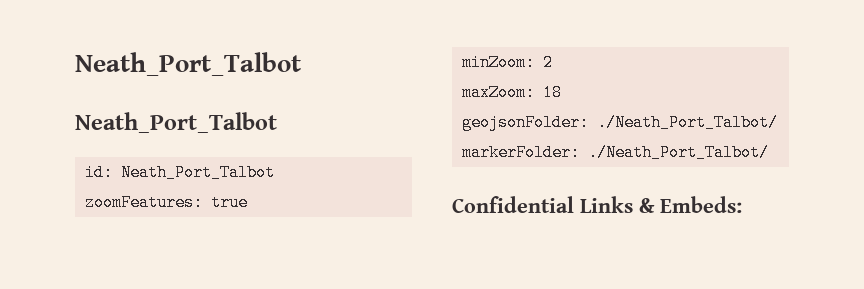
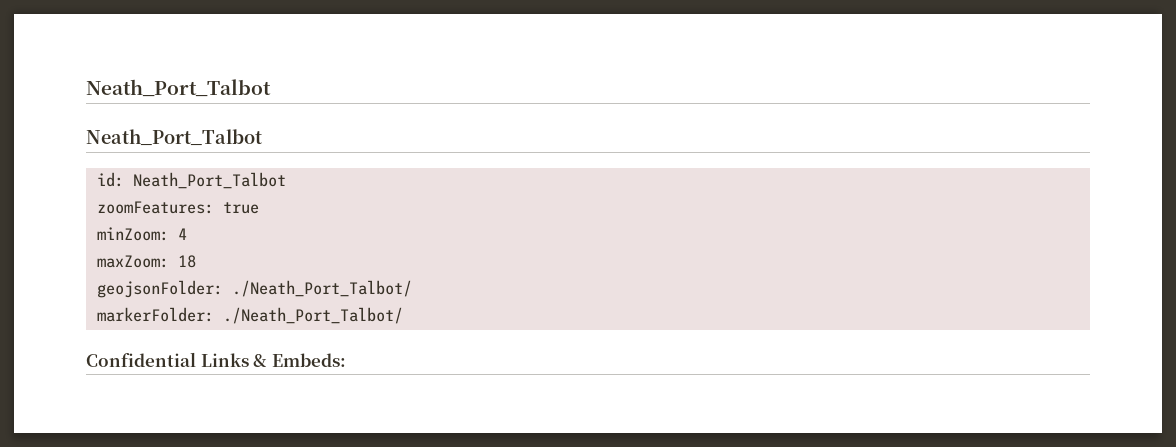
- minZoom: 2
+ minZoom: 4

